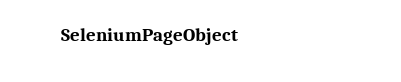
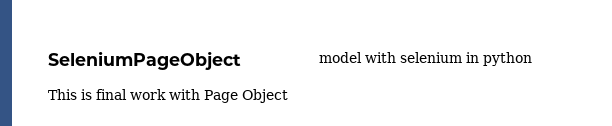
+ This is final work with Page Object model with selenium in python

